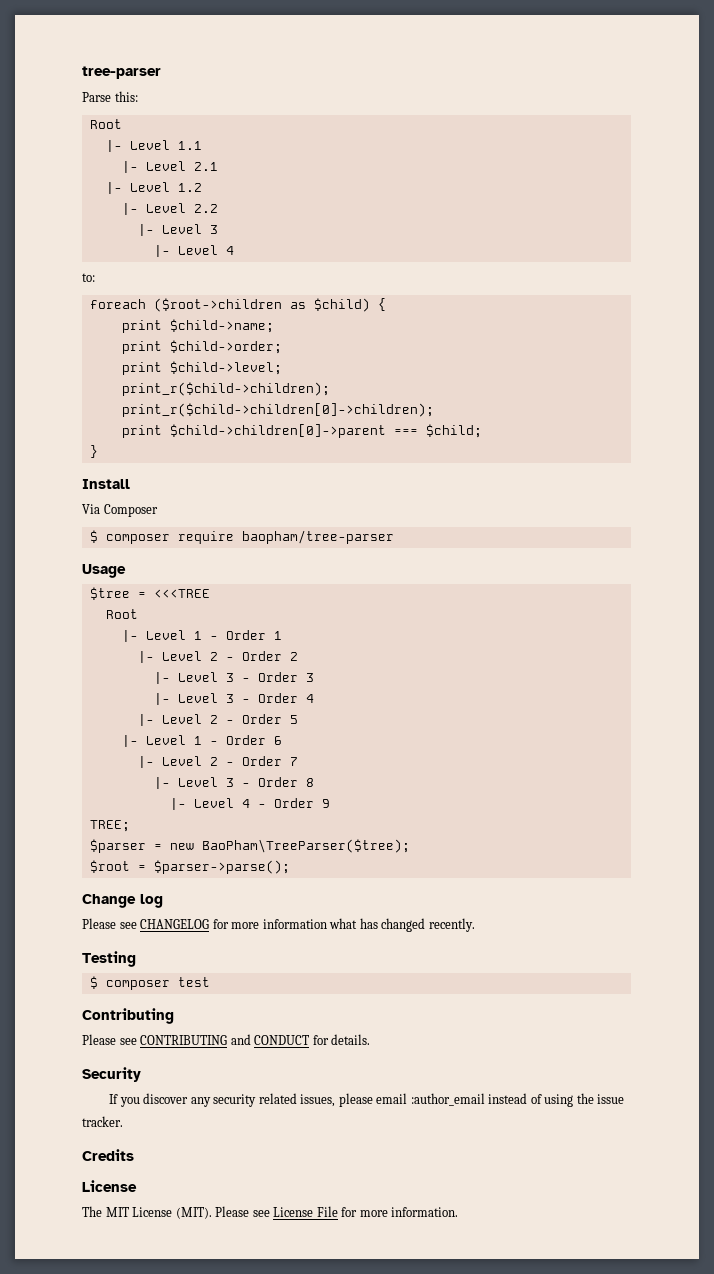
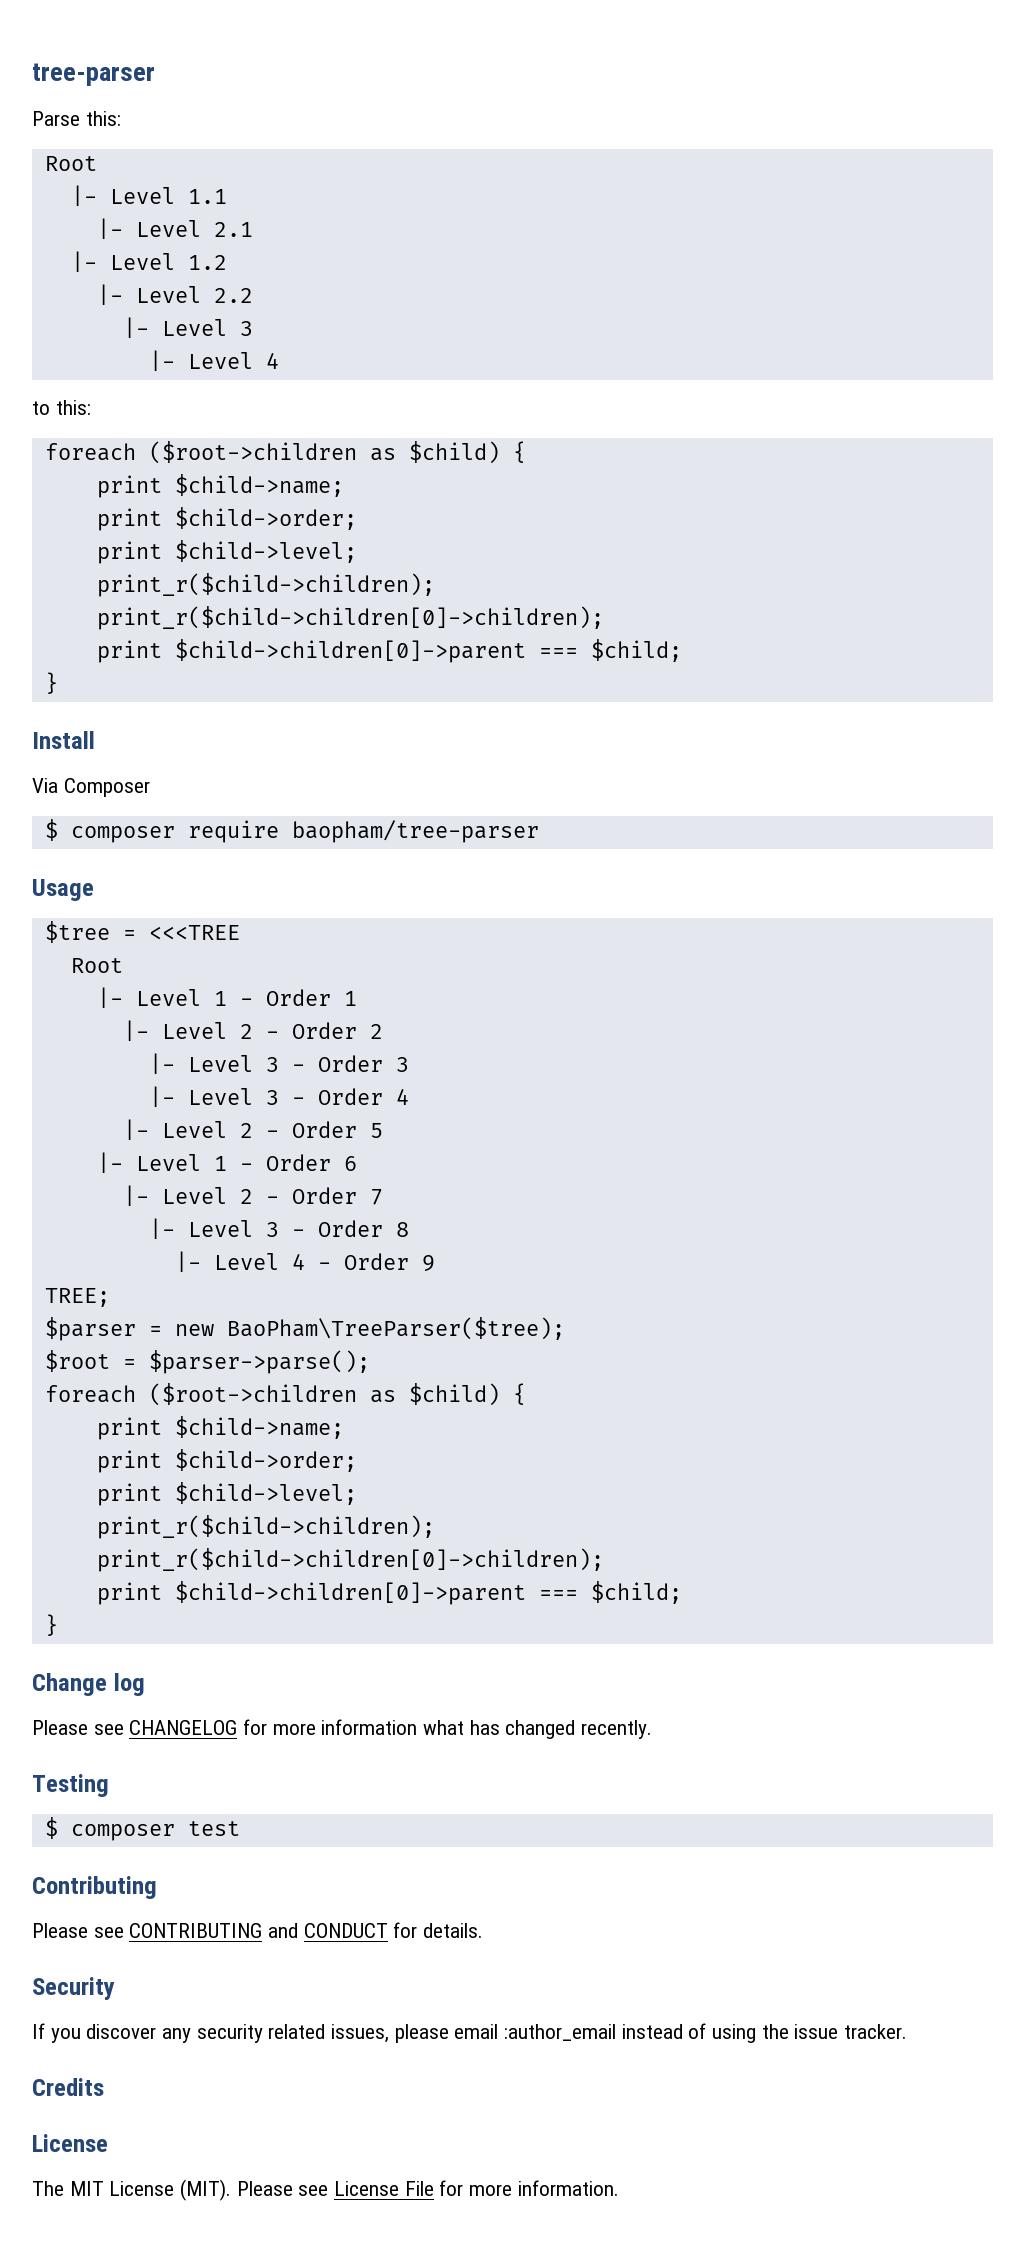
- to:
+ to this:
  $root = $parser->parse();
+ foreach ($root->children as $child) {
+ print $child->name;
+ print $child->order;
+ print $child->level;
+ print_r($child->children);
+ print_r($child->children[0]->children);
+ print $child->children[0]->parent === $child;
+ }

